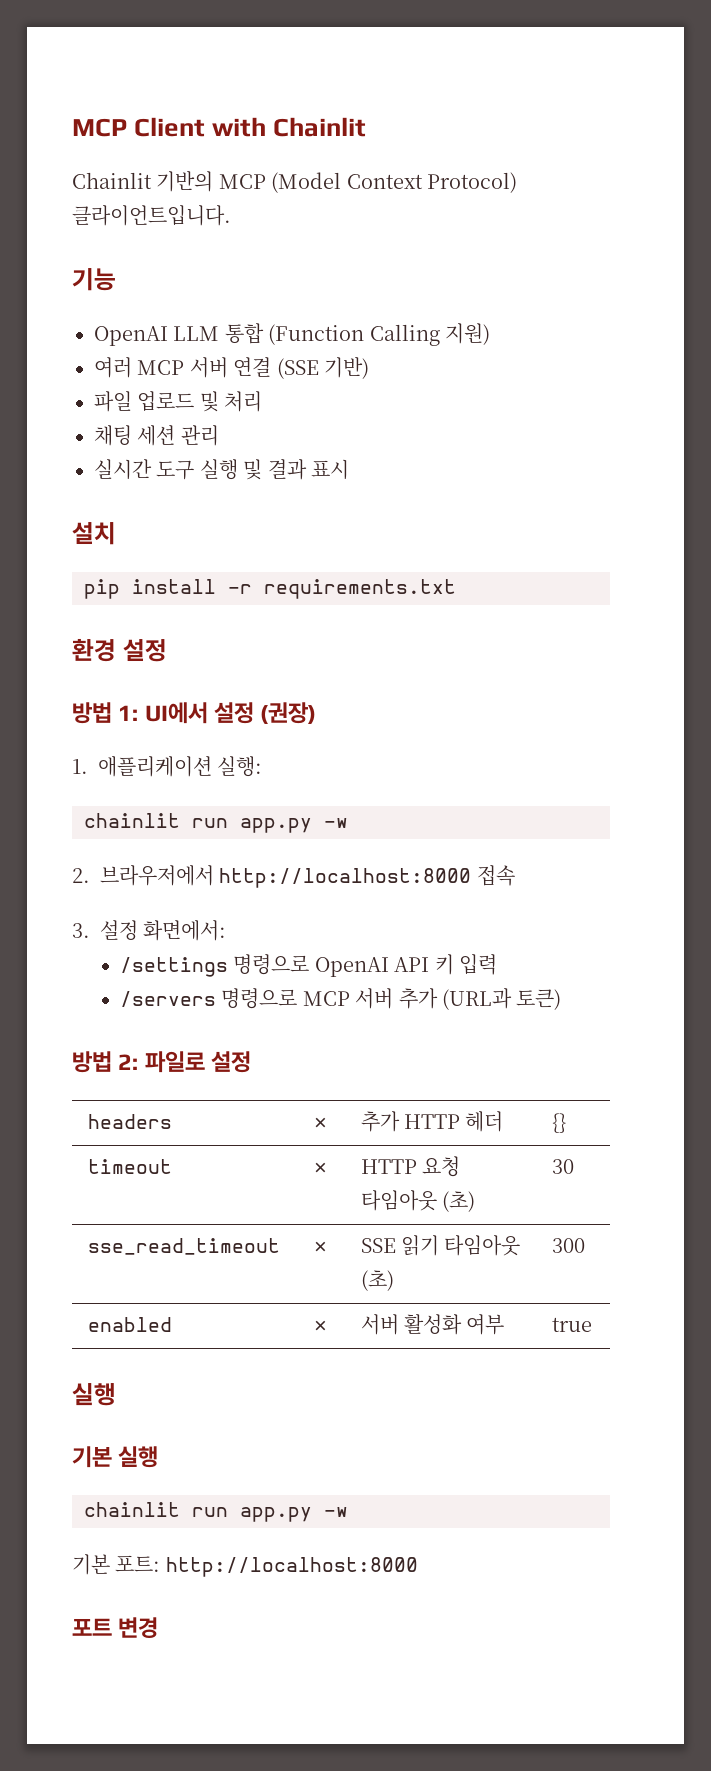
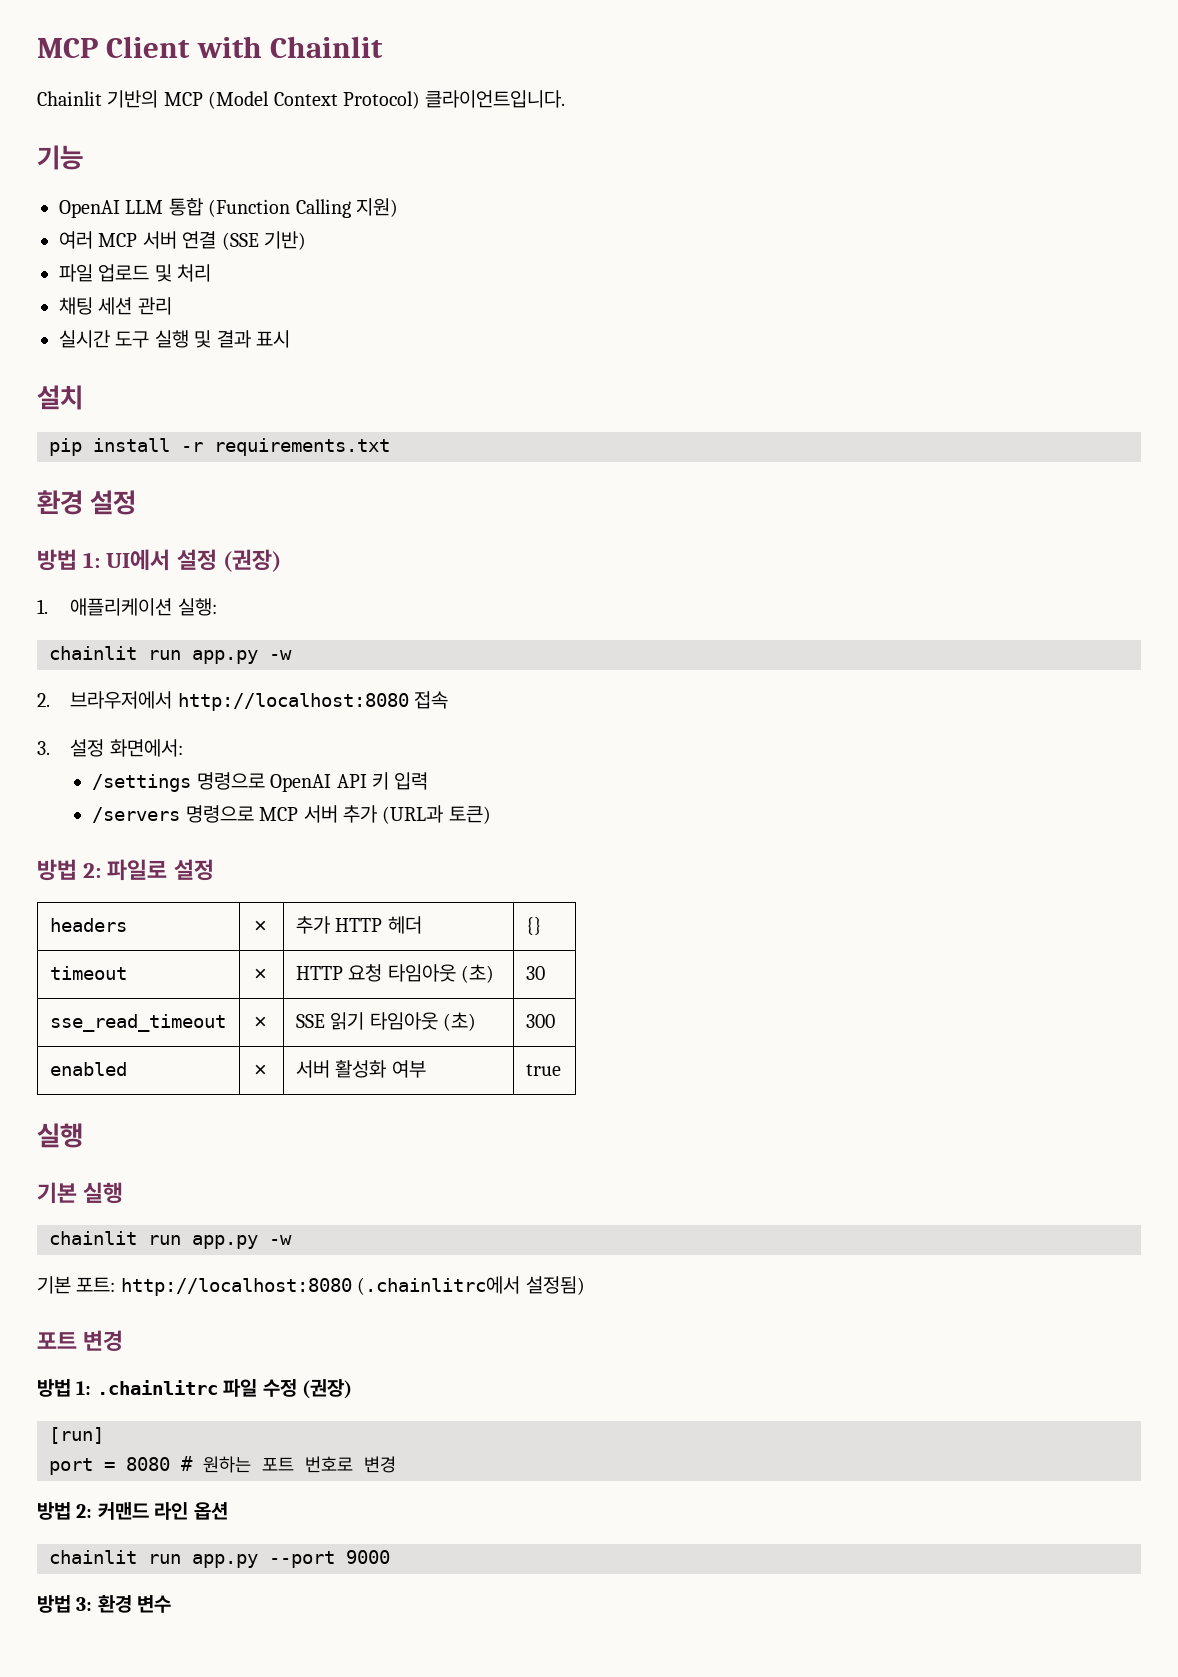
- 2. 브라우저에서 http://localhost:8000 접속
+ 2. 브라우저에서 http://localhost:8080 접속
- 기본 포트: http://localhost:8000
+ 기본 포트: http://localhost:8080 (.chainlitrc에서 설정됨)
+ 방법 1: .chainlitrc 파일 수정 (권장)
+ [run]
+ port = 8080 # 원하는 포트 번호로 변경
+ 방법 2: 커맨드 라인 옵션
+ chainlit run app.py --port 9000
+ 방법 3: 환경 변수

